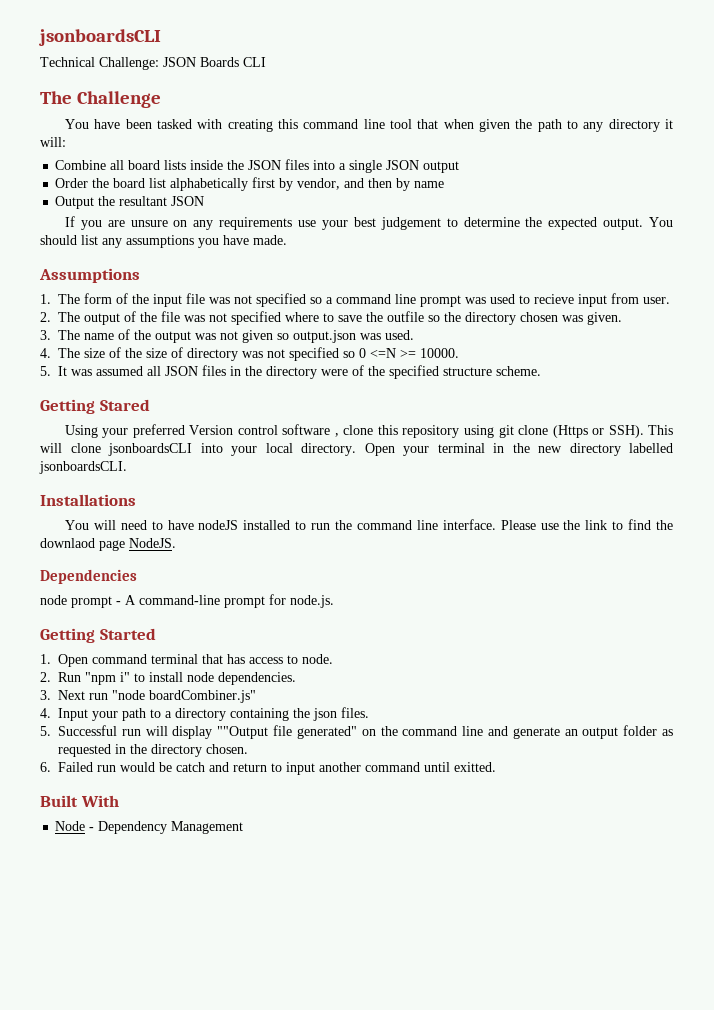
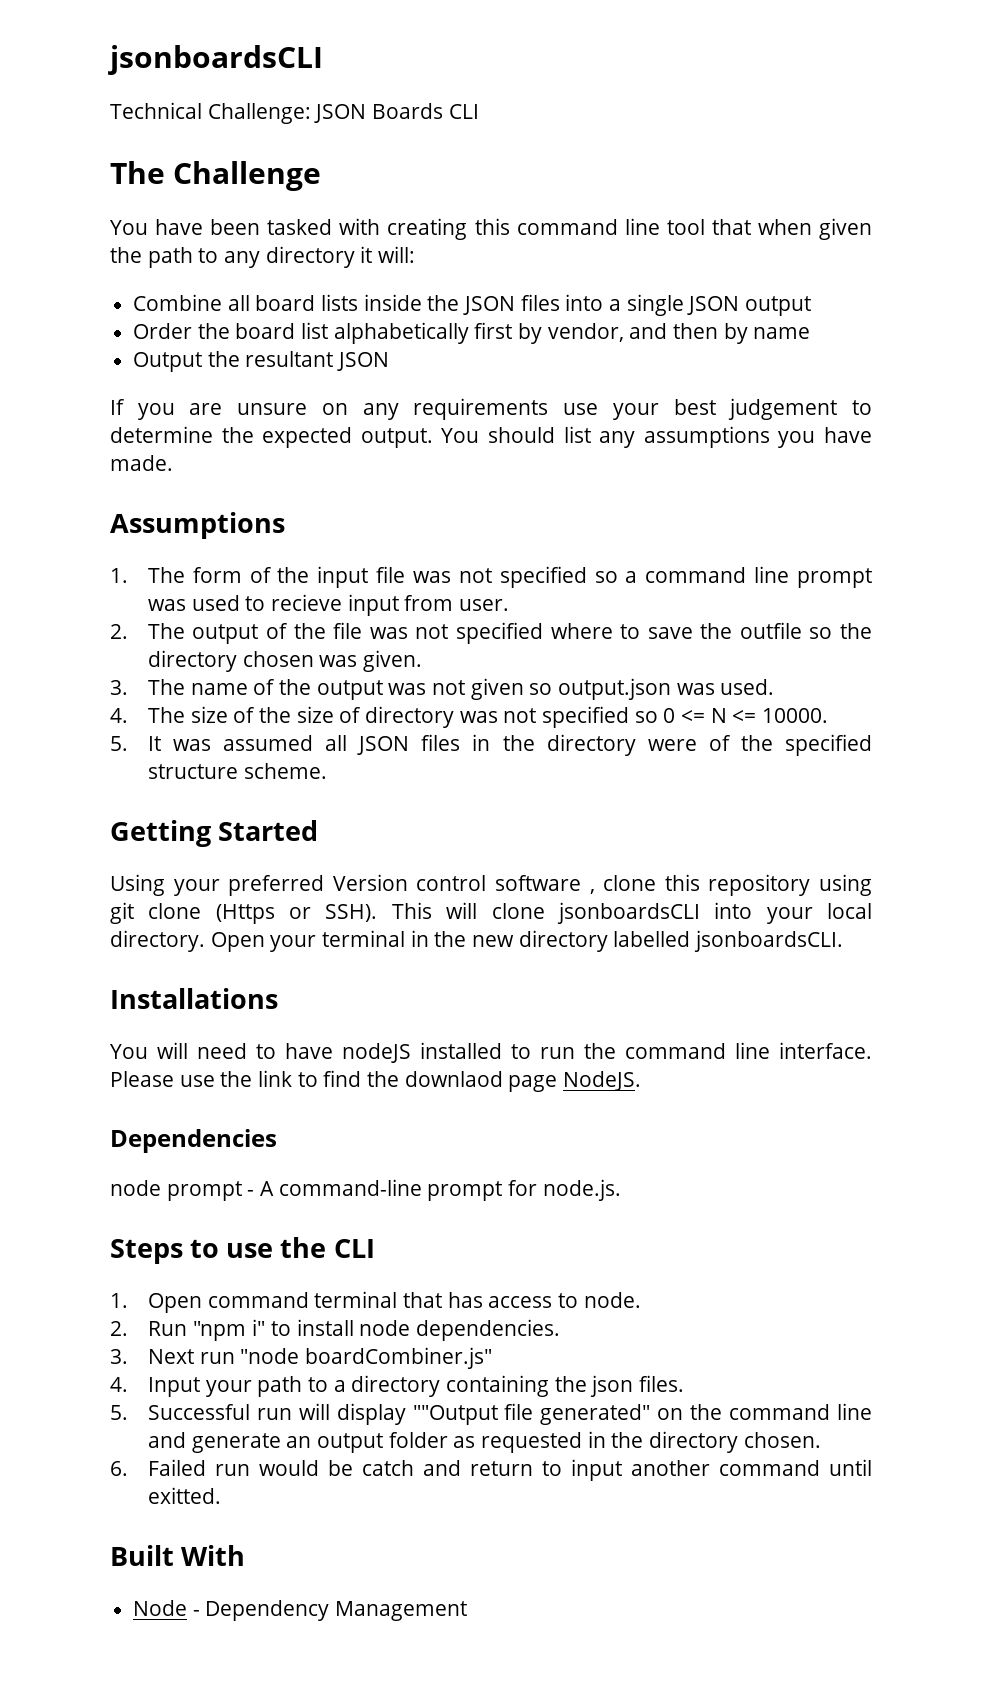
- 4. The size of the size of directory was not specified so 0 <=N >= 10000.
+ 4. The size of the size of directory was not specified so 0 <= N <= 10000.
- Getting Stared
+ Getting Started
- Getting Started
+ Steps to use the CLI

